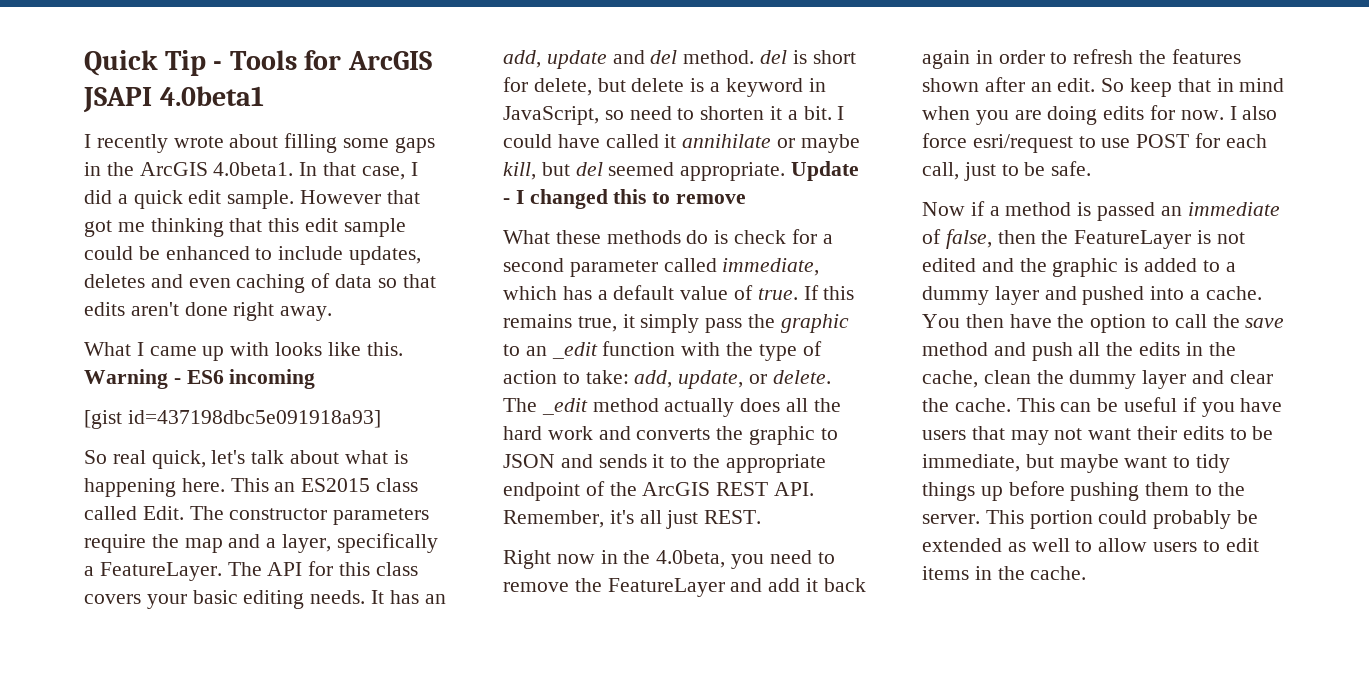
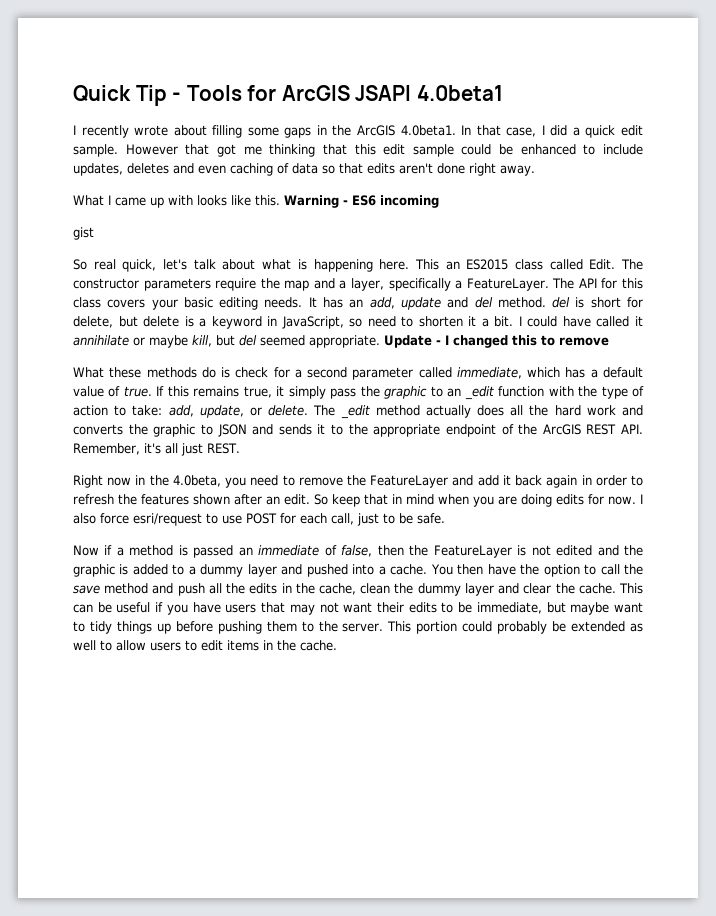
- [gist id=437198dbc5e091918a93]
+ gist

